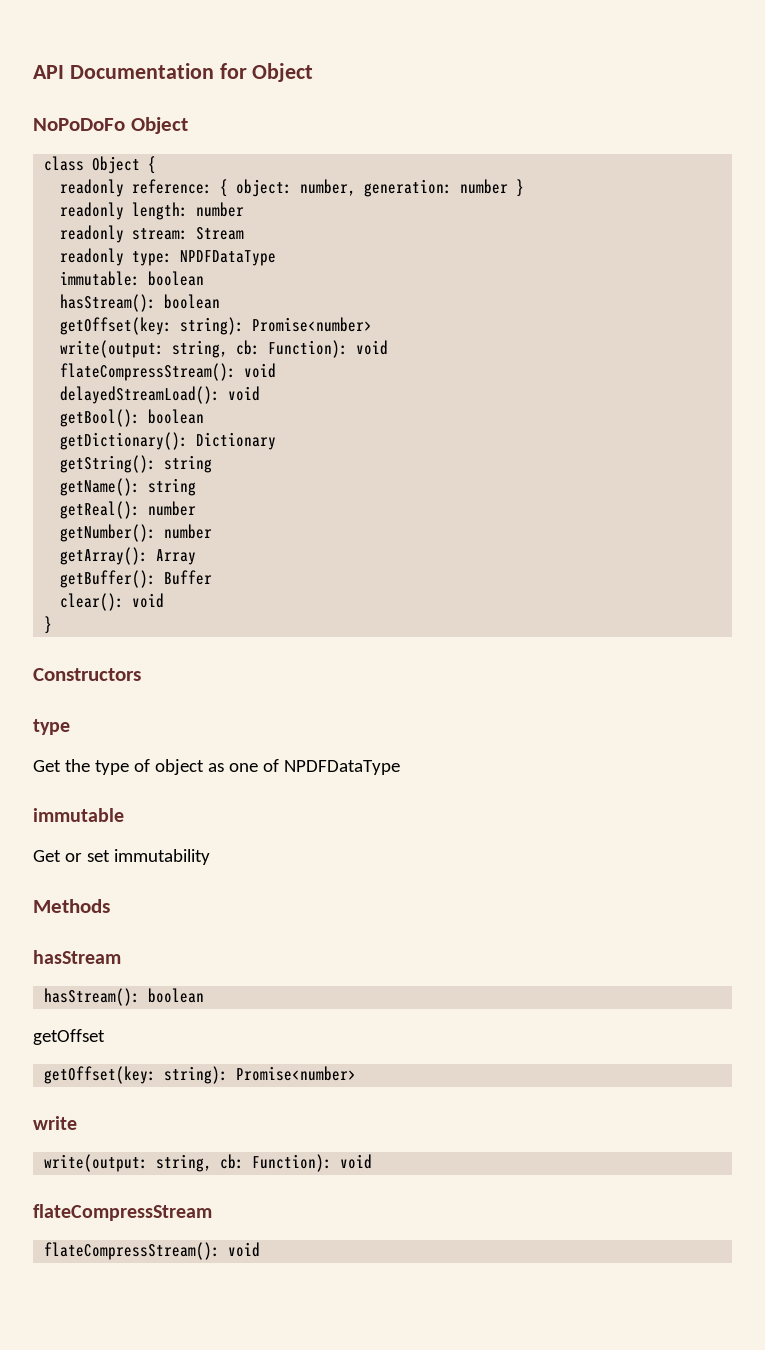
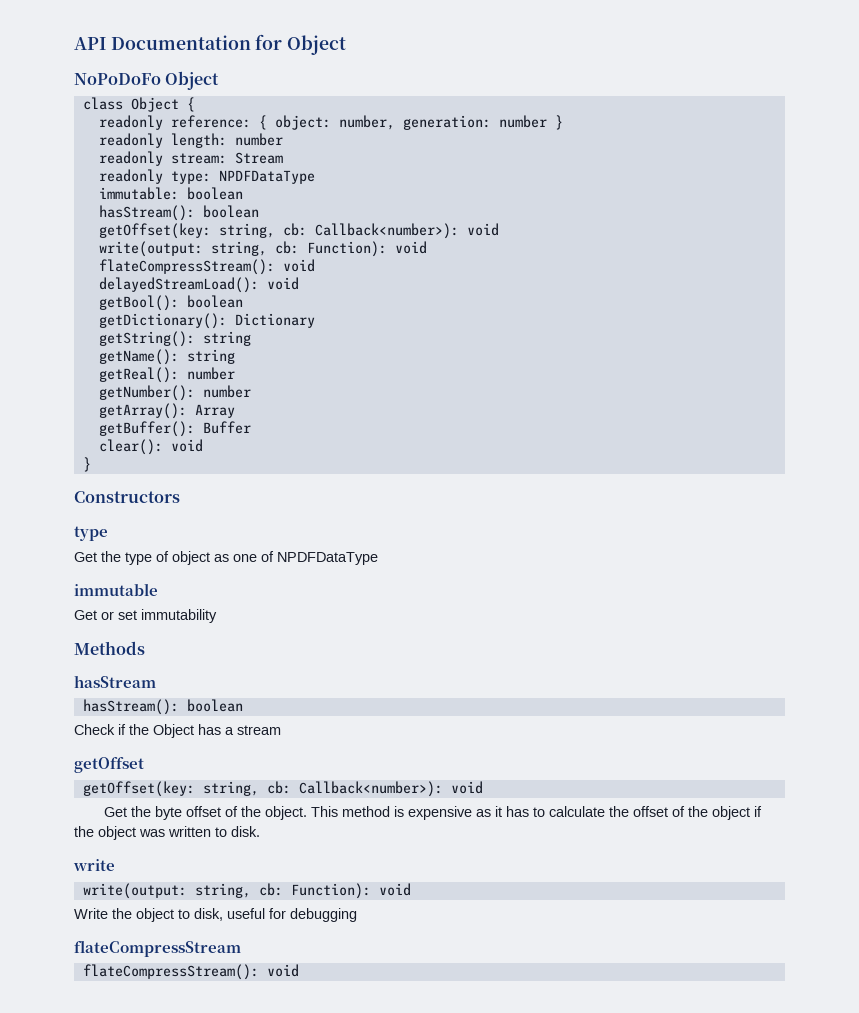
  immutable: boolean
  hasStream(): boolean
- getOffset(key: string): Promise<number>
+ getOffset(key: string, cb: Callback<number>): void
+ Check if the Object has a stream
  getOffset
- getOffset(key: string): Promise<number>
+ getOffset(key: string, cb: Callback<number>): void
+ Get the byte offset of the object. This method is expensive as it has to calculate the offset of the object if the object was written to disk.
+ Write the object to disk, useful for debugging

